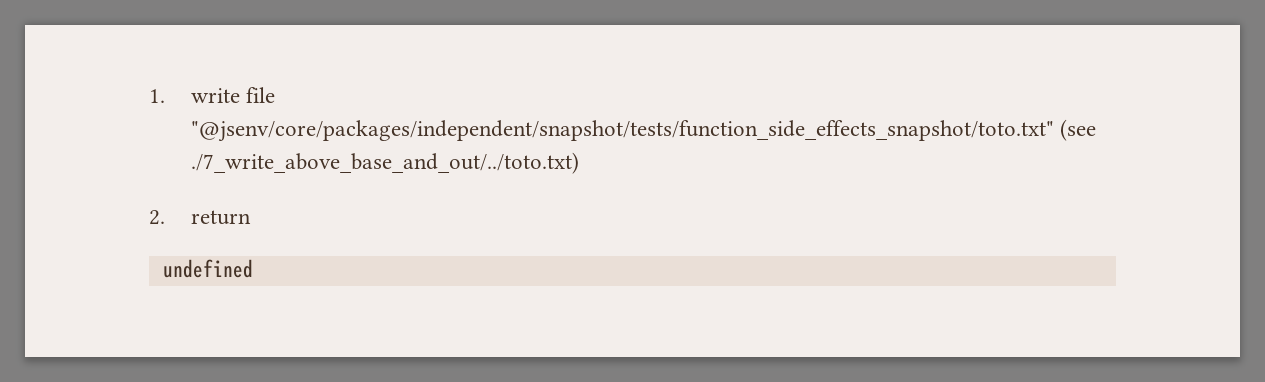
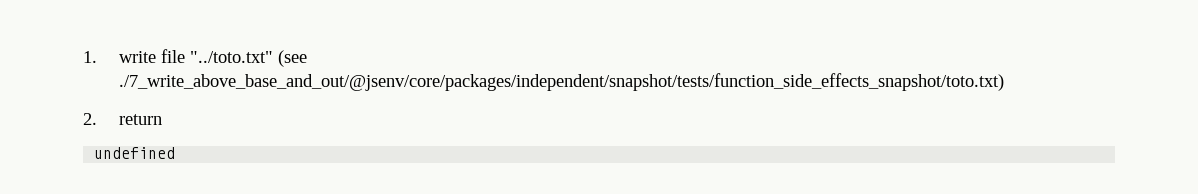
- 1. write file "@jsenv/core/packages/independent/snapshot/tests/function_side_effects_snapshot/toto.txt" (see ./7_write_above_base_and_out/../toto.txt)
+ 1. write file "../toto.txt" (see ./7_write_above_base_and_out/@jsenv/core/packages/independent/snapshot/tests/function_side_effects_snapshot/toto.txt)

